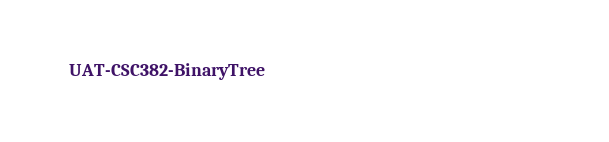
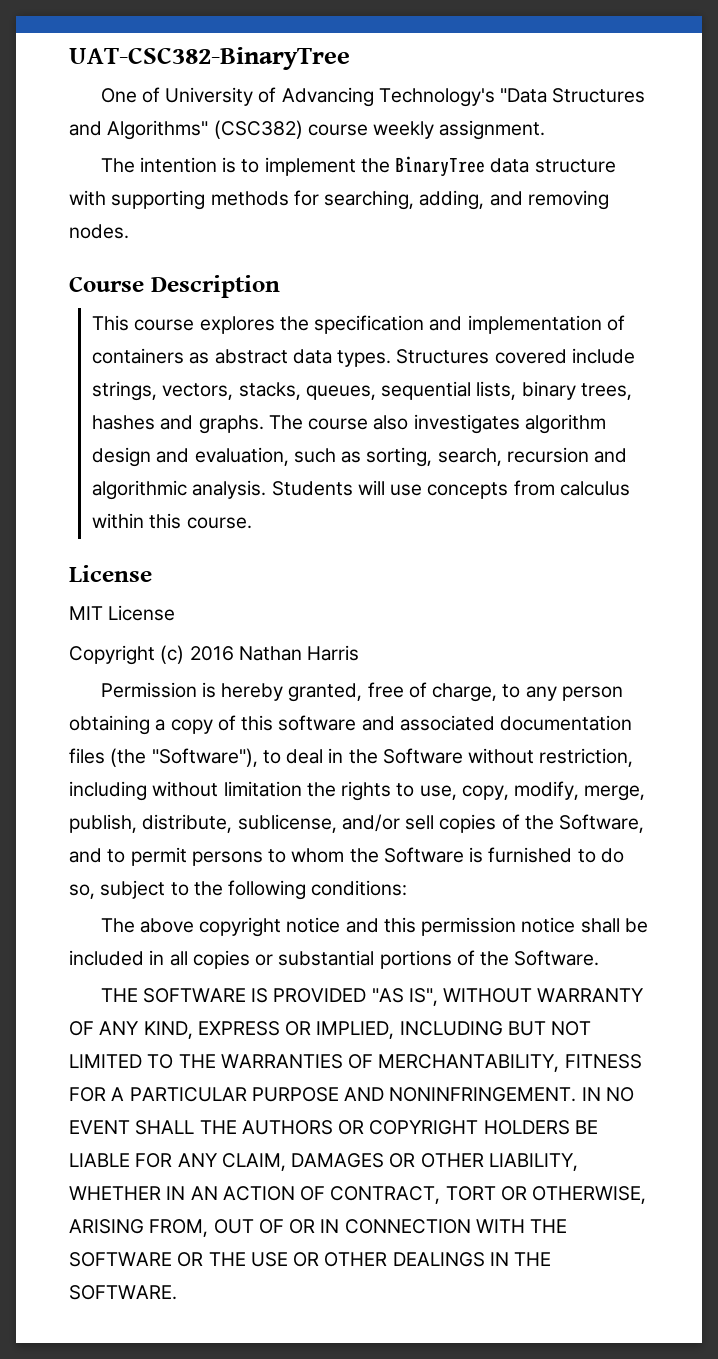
+ One of University of Advancing Technology's "Data Structures and Algorithms" (CSC382) course weekly assignment.
+ The intention is to implement the BinaryTree data structure with supporting methods for searching, adding, and removing nodes.
+ Course Description
+ This course explores the specification and implementation of containers as abstract data types. Structures covered include strings, vectors, stacks, queues, sequential lists, binary trees, hashes and graphs. The course also investigates algorithm design and evaluation, such as sorting, search, recursion and algorithmic analysis. Students will use concepts from calculus within this course.
+ License
+ MIT License
+ Copyright (c) 2016 Nathan Harris
+ Permission is hereby granted, free of charge, to any person obtaining a copy of this software and associated documentation files (the "Software"), to deal in the Software without restriction, including without limitation the rights to use, copy, modify, merge, publish, distribute, sublicense, and/or sell copies of the Software, and to permit persons to whom the Software is furnished to do so, subject to the following conditions:
+ The above copyright notice and this permission notice shall be included in all copies or substantial portions of the Software.
+ THE SOFTWARE IS PROVIDED "AS IS", WITHOUT WARRANTY OF ANY KIND, EXPRESS OR IMPLIED, INCLUDING BUT NOT LIMITED TO THE WARRANTIES OF MERCHANTABILITY, FITNESS FOR A PARTICULAR PURPOSE AND NONINFRINGEMENT. IN NO EVENT SHALL THE AUTHORS OR COPYRIGHT HOLDERS BE LIABLE FOR ANY CLAIM, DAMAGES OR OTHER LIABILITY, WHETHER IN AN ACTION OF CONTRACT, TORT OR OTHERWISE, ARISING FROM, OUT OF OR IN CONNECTION WITH THE SOFTWARE OR THE USE OR OTHER DEALINGS IN THE SOFTWARE.

